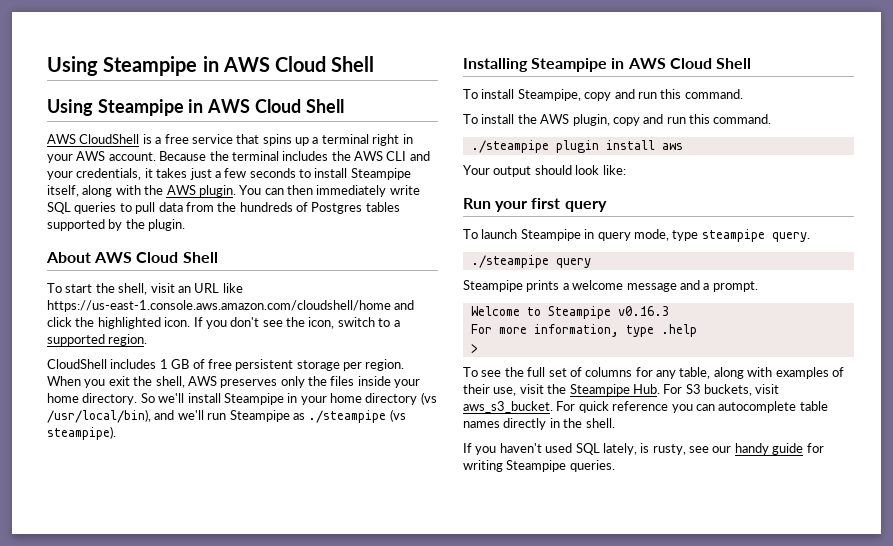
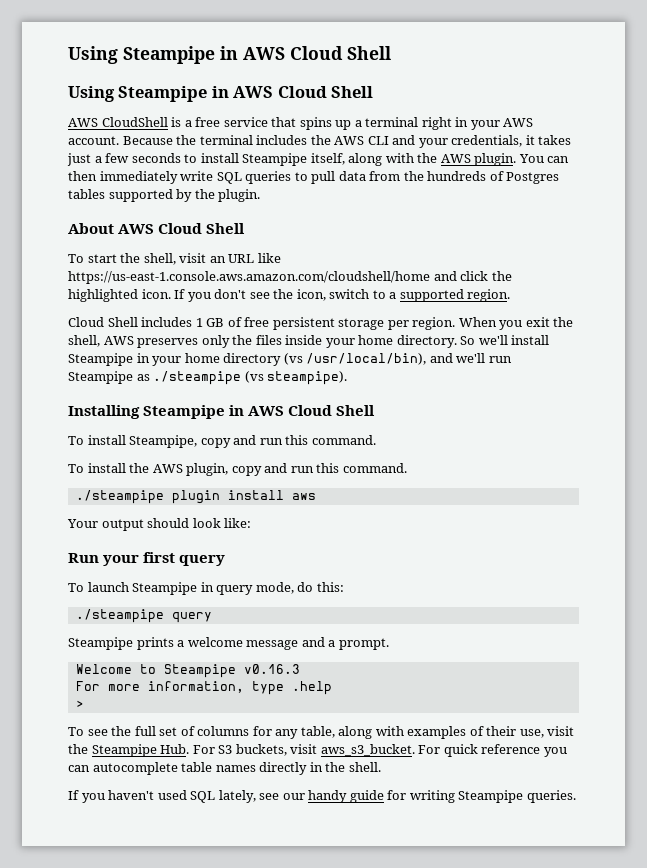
- CloudShell includes 1 GB of free persistent storage per region.
+ Cloud Shell includes 1 GB of free persistent storage per region.
- To launch Steampipe in query mode, type steampipe query.
+ To launch Steampipe in query mode, do this:
- If you haven't used SQL lately, is rusty, see our handy guide for writing Steampipe queries.
+ If you haven't used SQL lately, see our handy guide for writing Steampipe queries.

